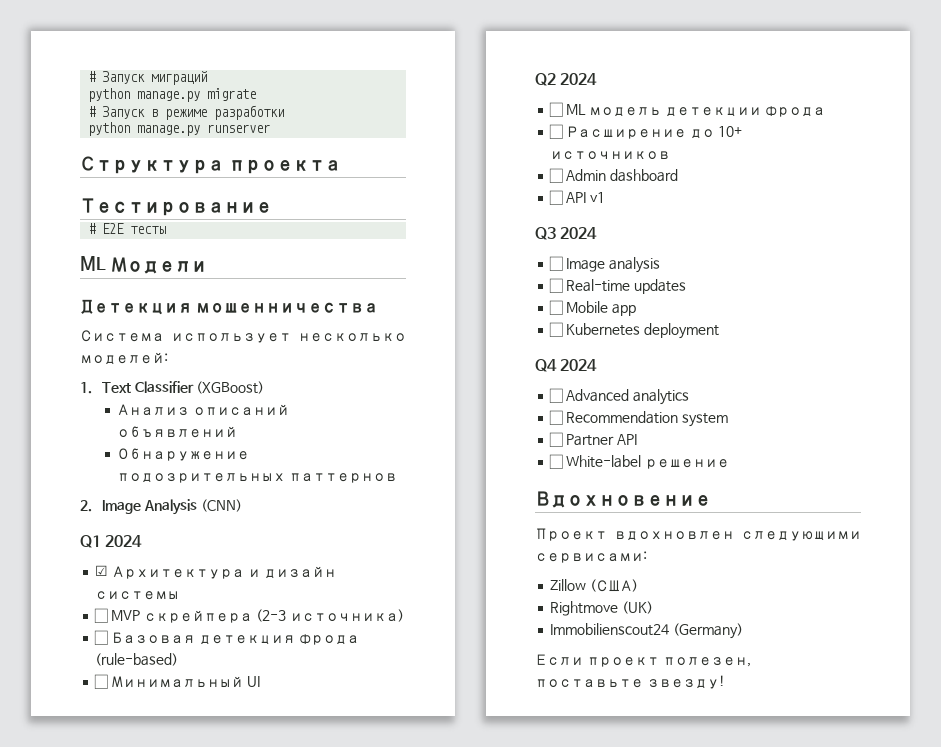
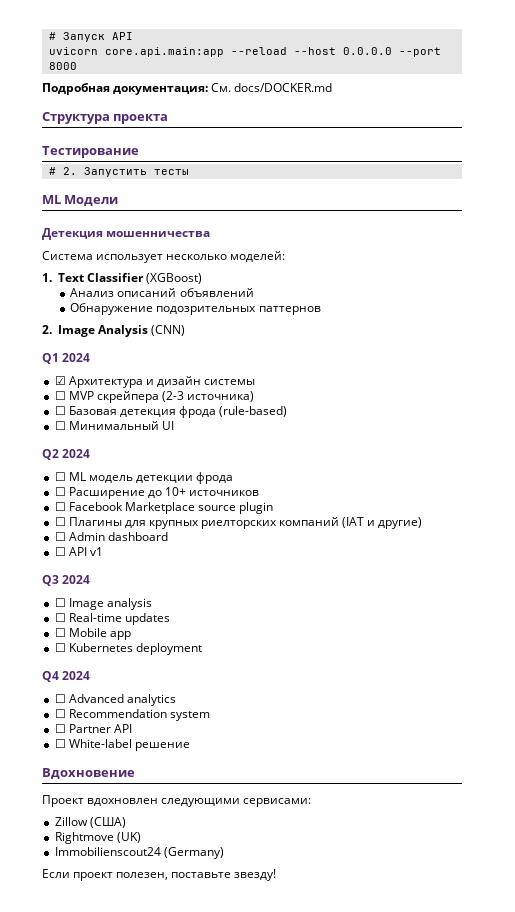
- # Запуск миграций
- python manage.py migrate
- # Запуск в режиме разработки
- python manage.py runserver
+ # Запуск API
+ uvicorn core.api.main:app --reload --host 0.0.0.0 --port 8000
+ Подробная документация: См. docs/DOCKER.md
- # E2E тесты
+ # 2. Запустить тесты
+ ☐ Facebook Marketplace source plugin
+ ☐ Плагины для крупных риелторских компаний (IAT и другие)

